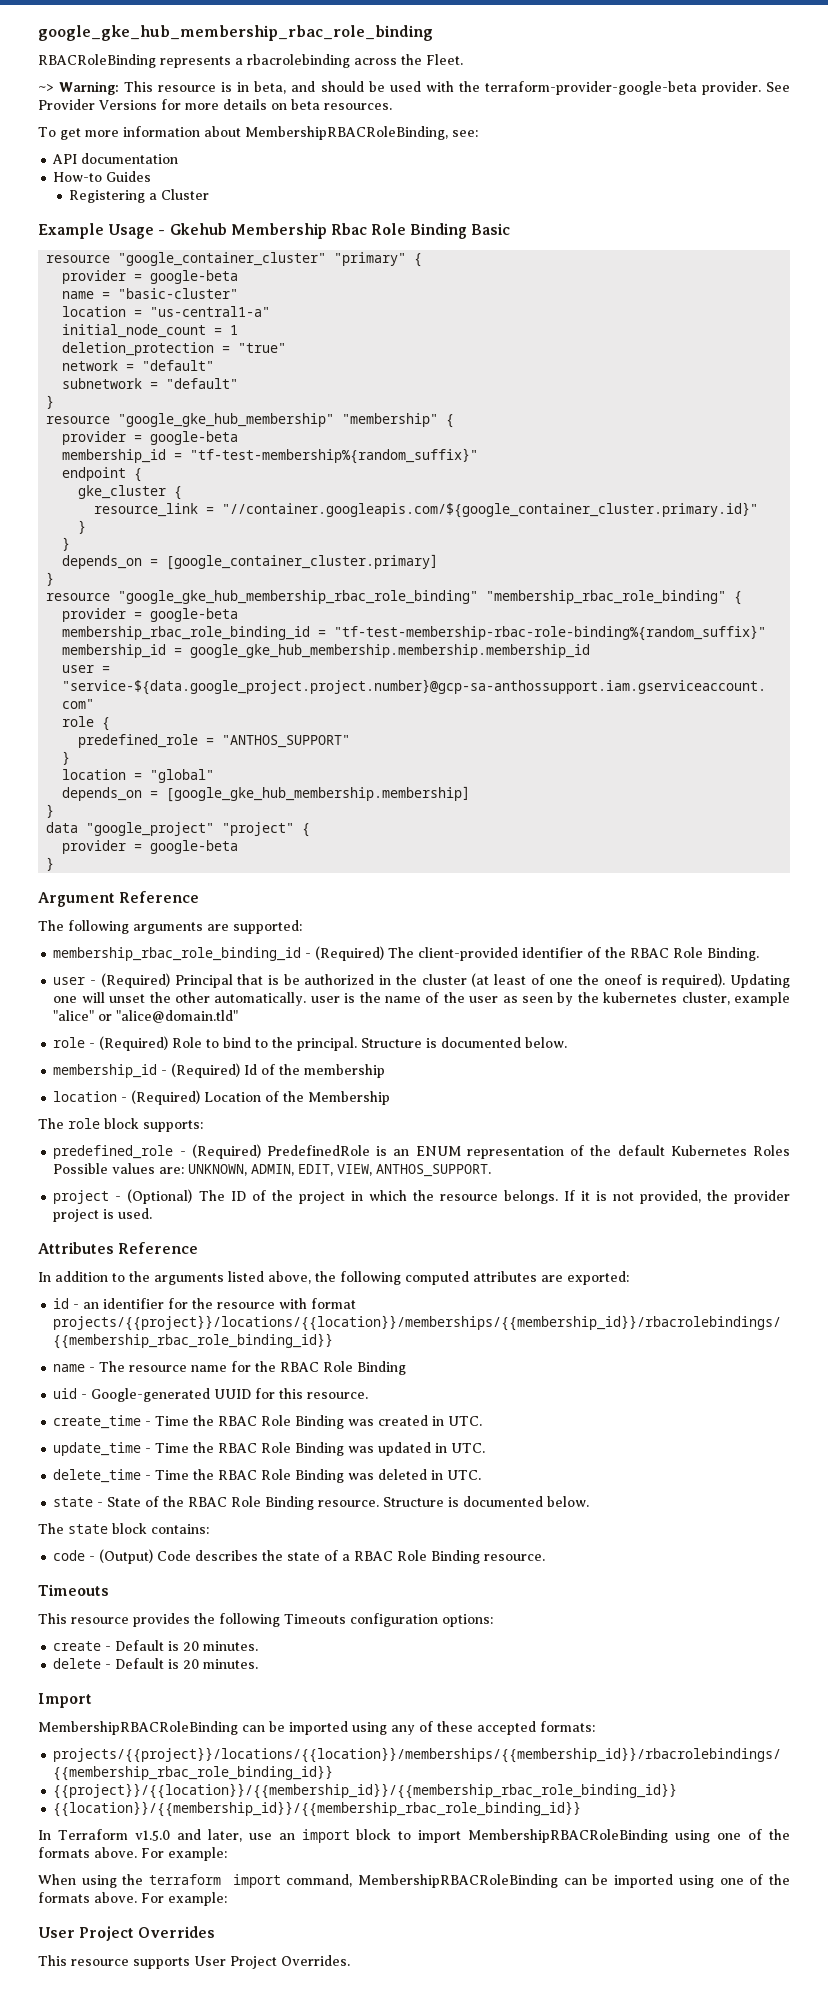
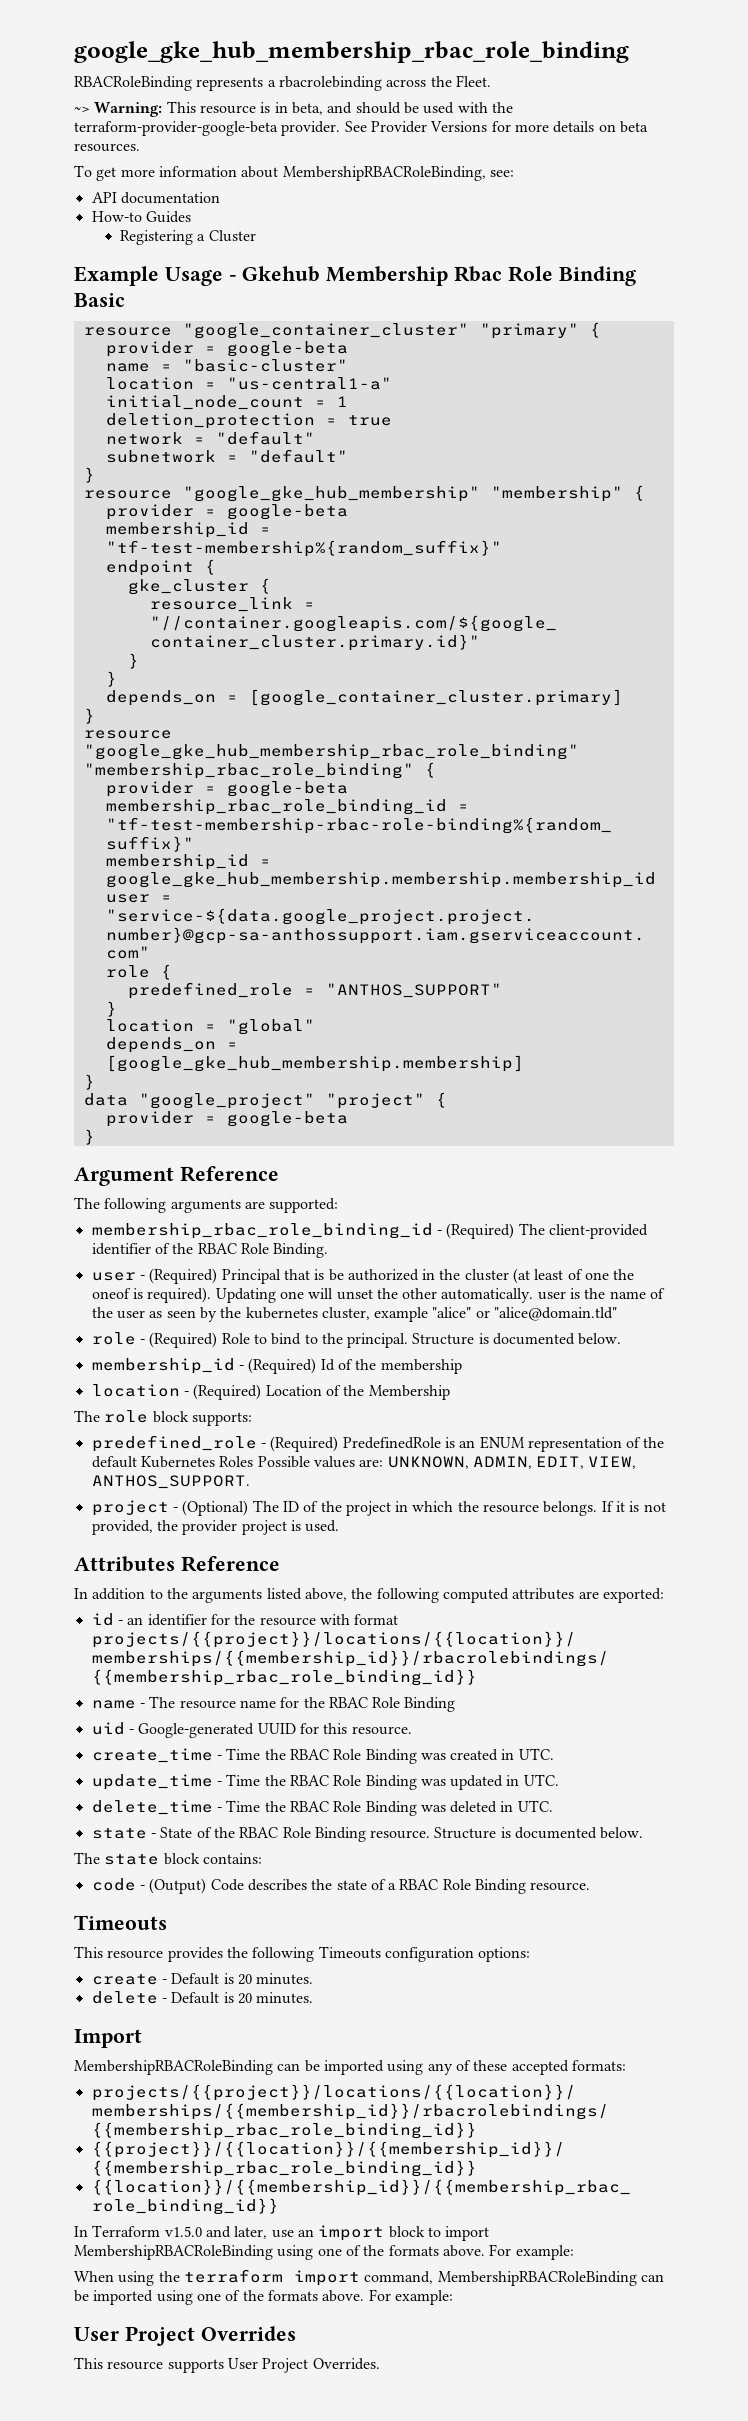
- deletion_protection = "true"
+ deletion_protection = true

